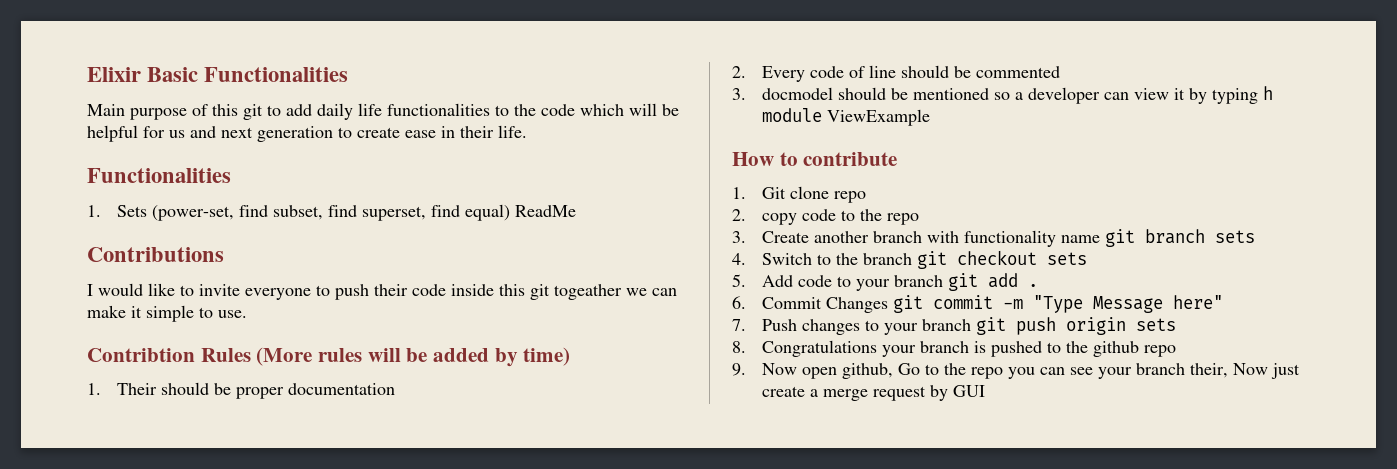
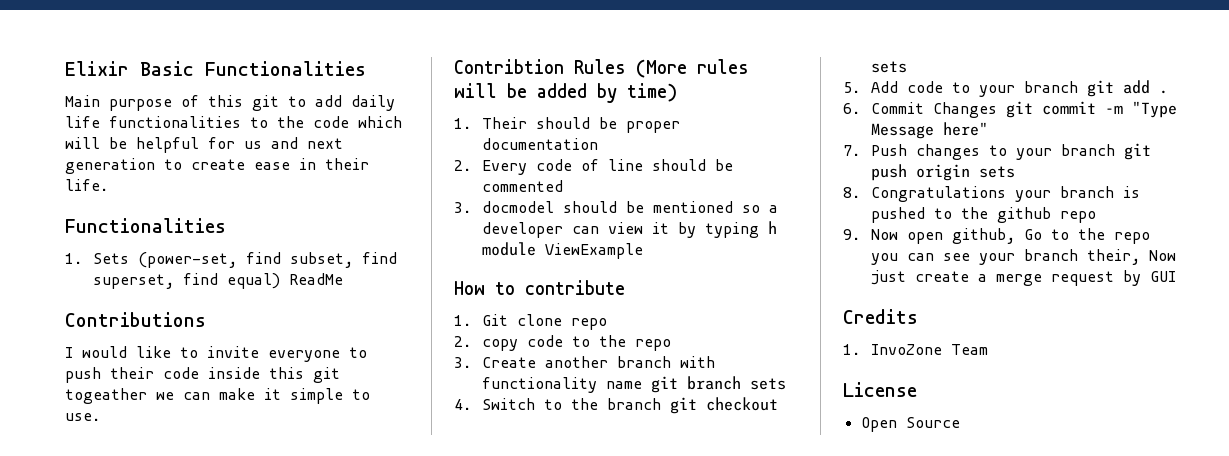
+ Credits
+ 1. InvoZone Team
+ License
+ Open Source

